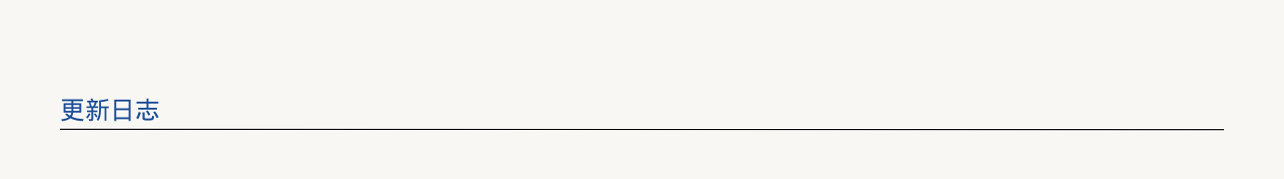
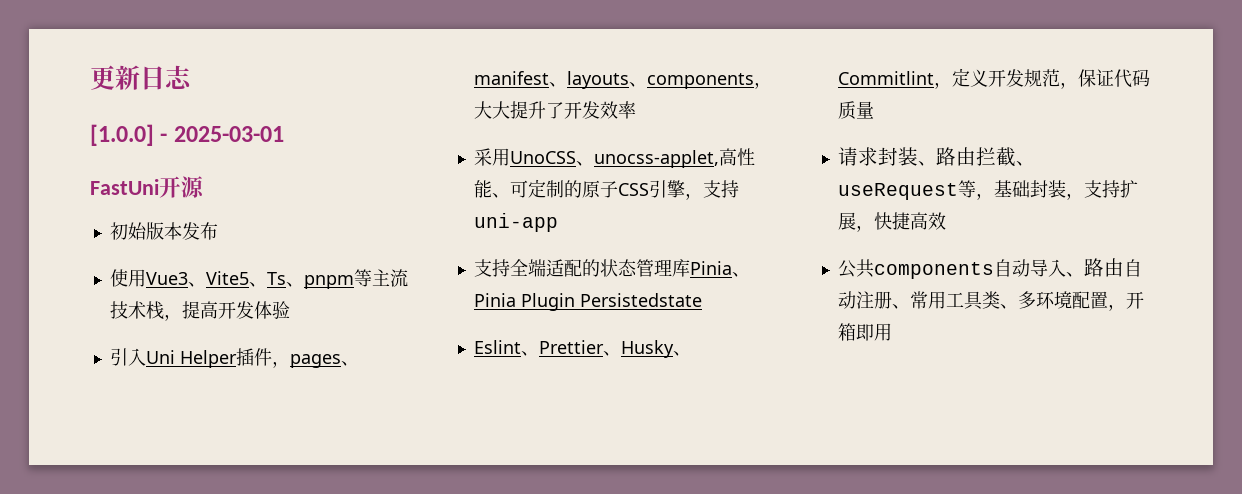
+ [1.0.0] - 2025-03-01
+ FastUni开源
+ 初始版本发布
+ 使用Vue3、Vite5、Ts、pnpm等主流技术栈，提高开发体验
+ 引入Uni Helper插件，pages、manifest、layouts、components，大大提升了开发效率
+ 采用UnoCSS、unocss-applet,高性能、可定制的原子CSS引擎，支持uni-app
+ 支持全端适配的状态管理库Pinia、Pinia Plugin Persistedstate
+ Eslint、Prettier、Husky、Commitlint，定义开发规范，保证代码质量
+ 请求封装、路由拦截、useRequest等，基础封装，支持扩展，快捷高效
+ 公共components自动导入、路由自动注册、常用工具类、多环境配置，开箱即用

